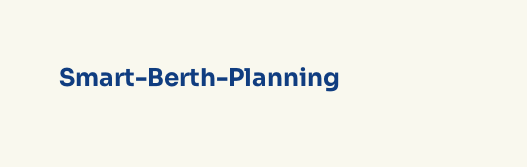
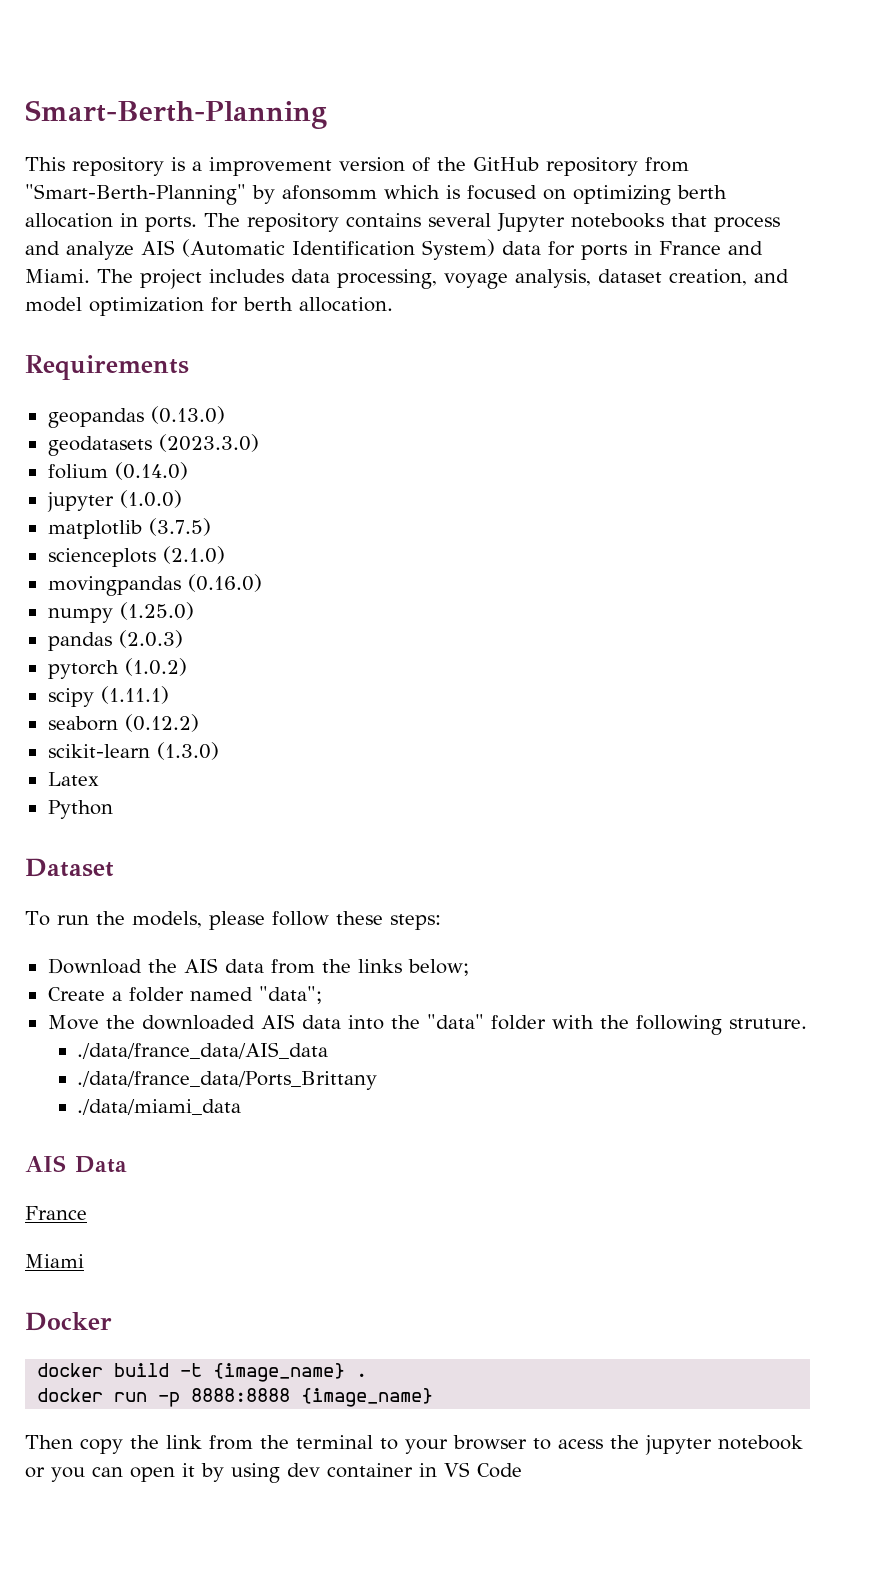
+ This repository is a improvement version of the GitHub repository from "Smart-Berth-Planning" by afonsomm which is focused on optimizing berth allocation in ports. The repository contains several Jupyter notebooks that process and analyze AIS (Automatic Identification System) data for ports in France and Miami. The project includes data processing, voyage analysis, dataset creation, and model optimization for berth allocation.
+ Requirements
+ geopandas (0.13.0)
+ geodatasets (2023.3.0)
+ folium (0.14.0)
+ jupyter (1.0.0)
+ matplotlib (3.7.5)
+ scienceplots (2.1.0)
+ movingpandas (0.16.0)
+ numpy (1.25.0)
+ pandas (2.0.3)
+ pytorch (1.0.2)
+ scipy (1.11.1)
+ seaborn (0.12.2)
+ scikit-learn (1.3.0)
+ Latex
+ Python
+ Dataset
+ To run the models, please follow these steps:
+ Download the AIS data from the links below;
+ Create a folder named "data";
+ Move the downloaded AIS data into the "data" folder with the following struture.
+ ./data/france_data/AIS_data
+ ./data/france_data/Ports_Brittany
+ ./data/miami_data
+ AIS Data
+ France
+ Miami
+ Docker
+ docker build -t {image_name} .
+ docker run -p 8888:8888 {image_name}
+ Then copy the link from the terminal to your browser to acess the jupyter notebook or you can open it by using dev container in VS Code

